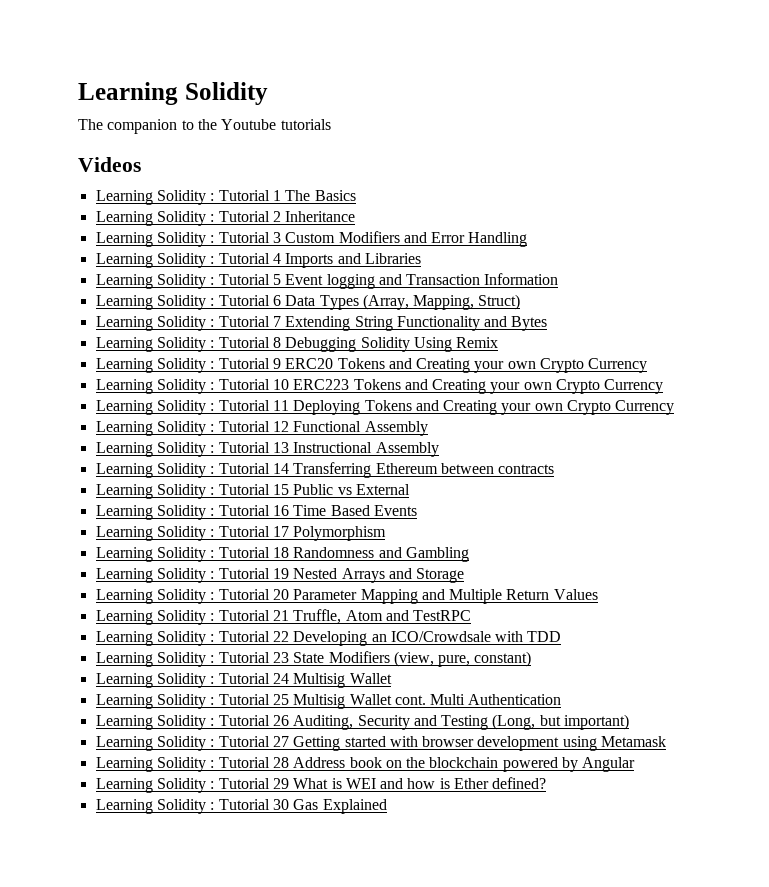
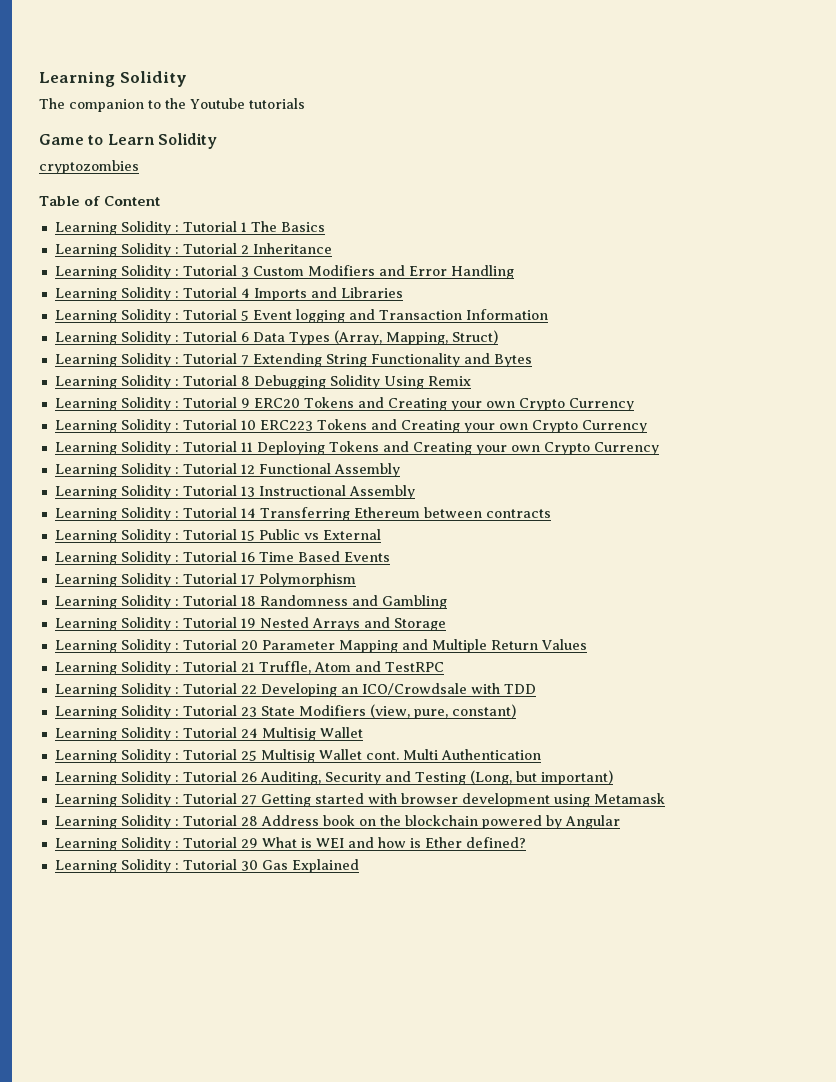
- Videos
+ Game to Learn Solidity
+ cryptozombies
+ Table of Content

